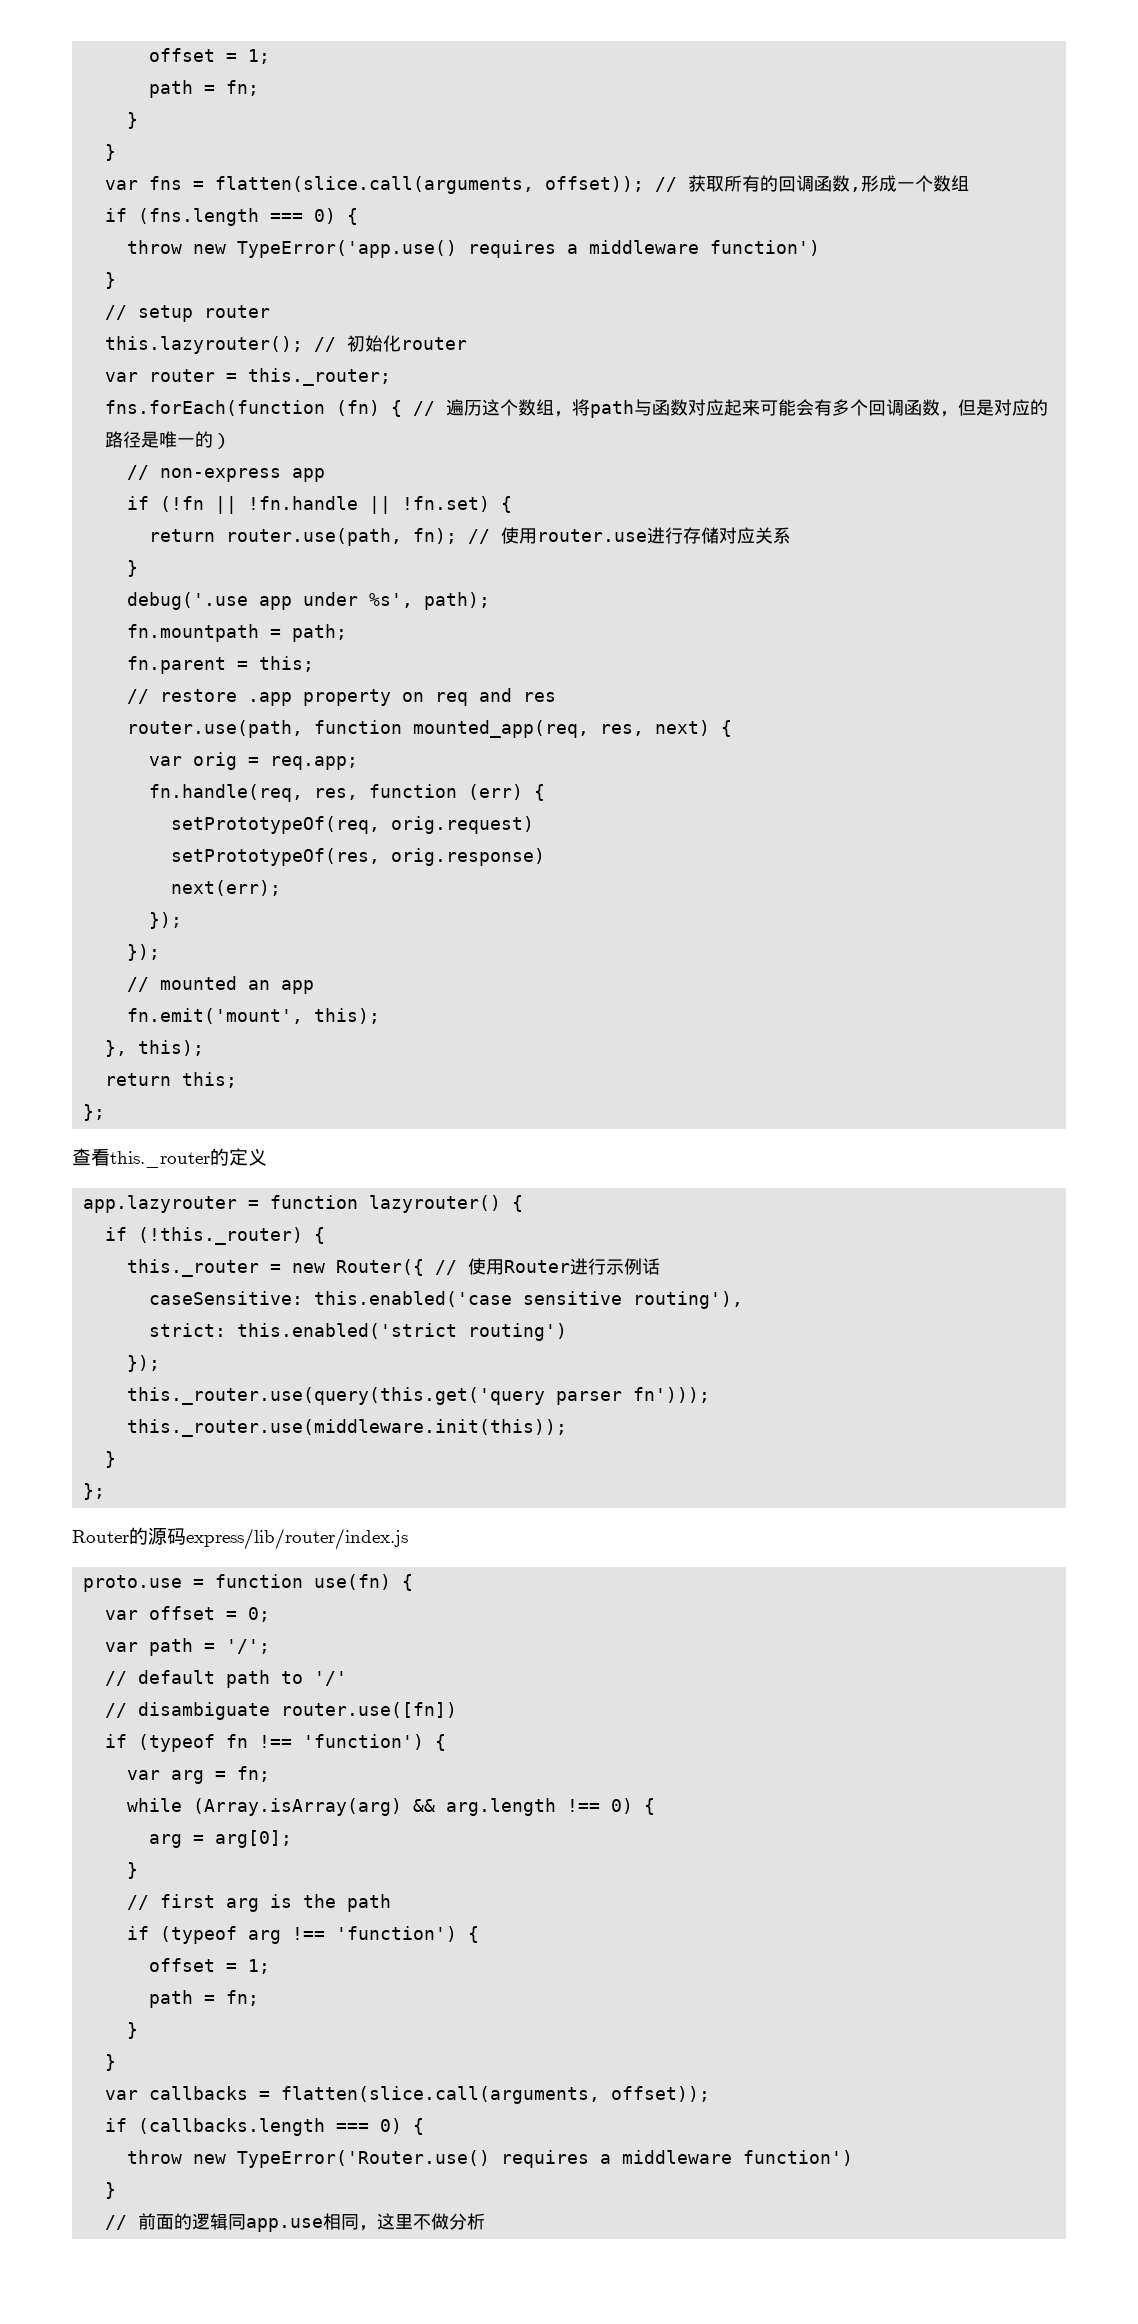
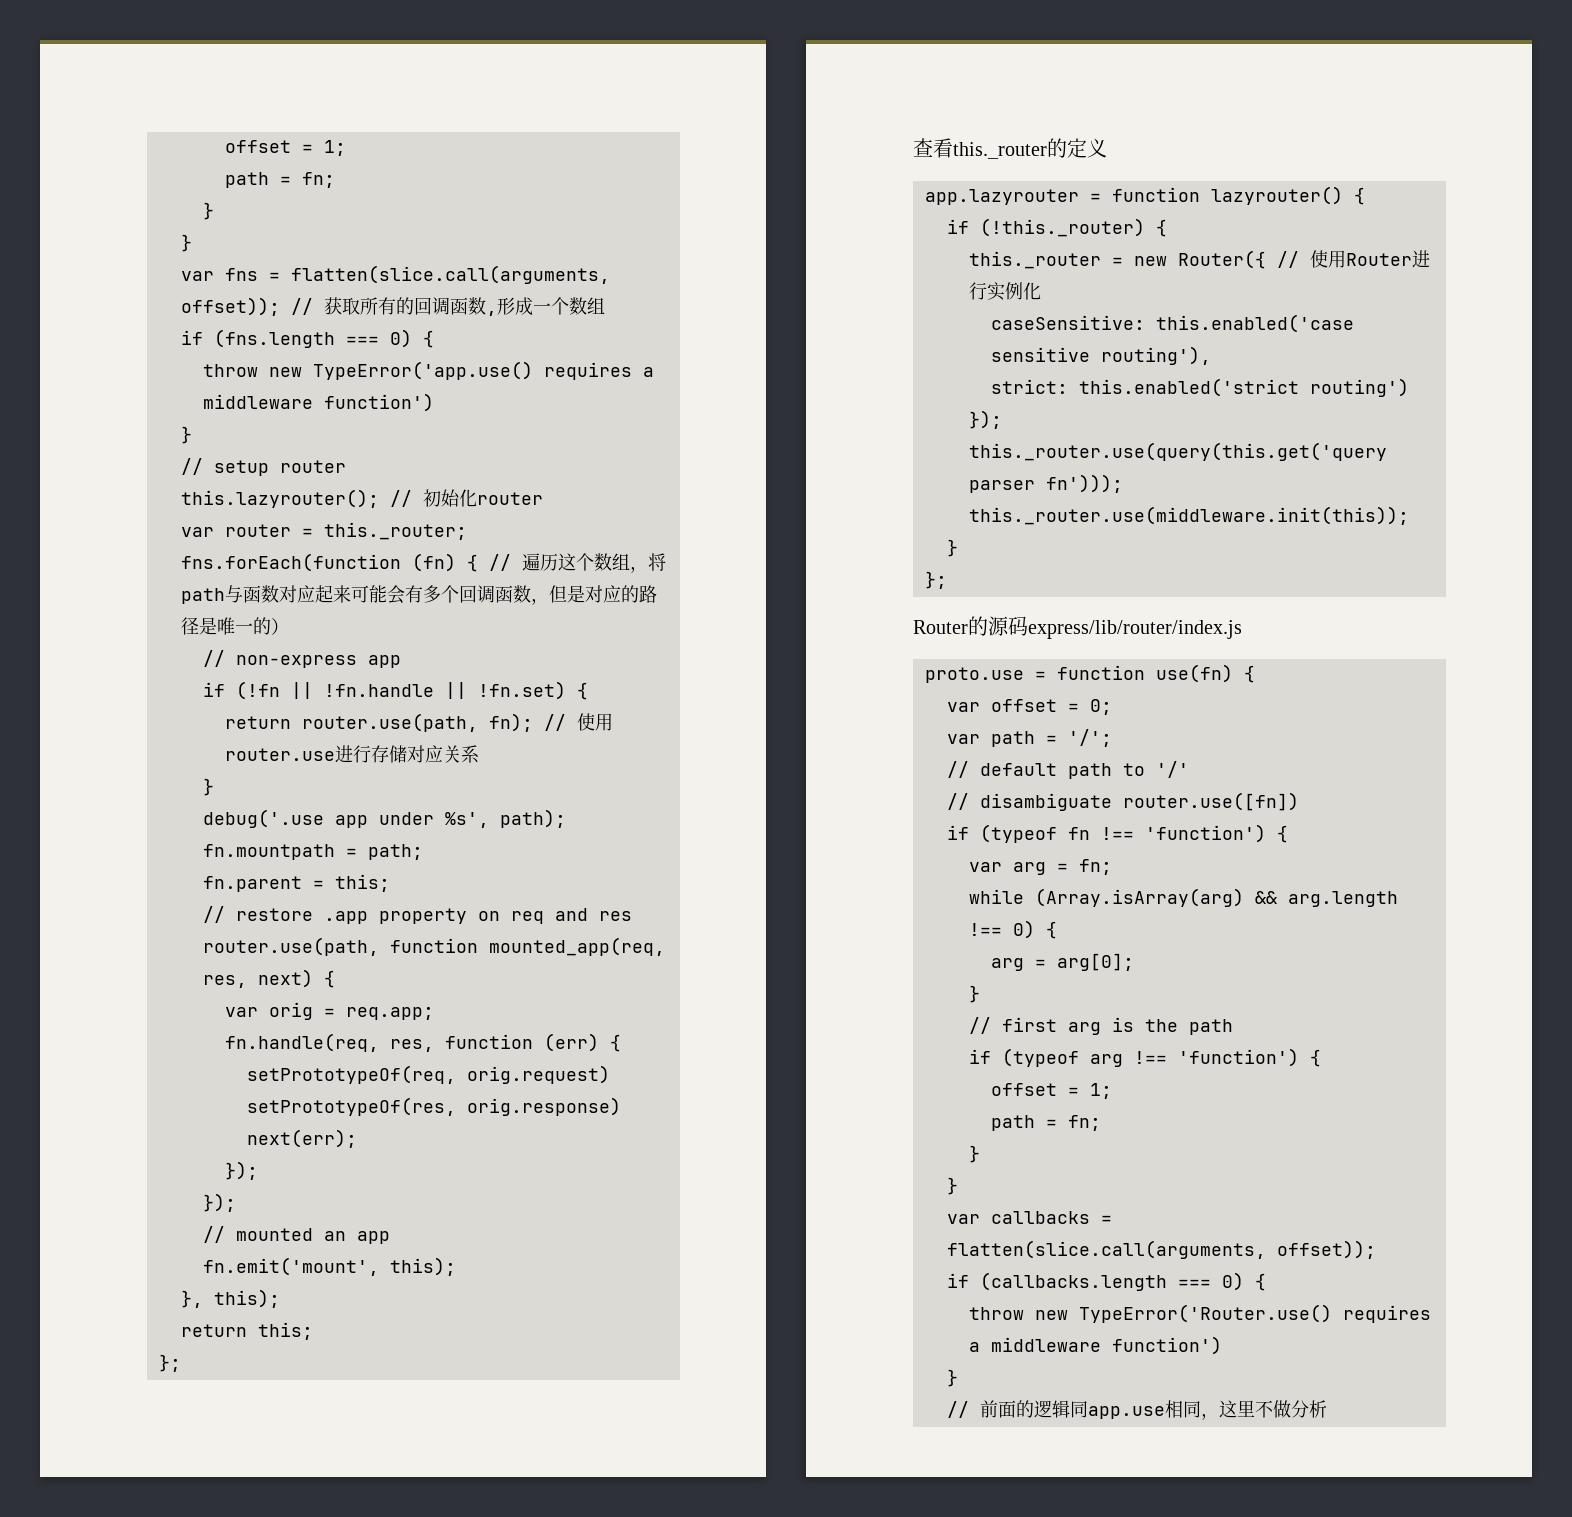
- this._router = new Router({ // 使用Router进行示例话
+ this._router = new Router({ // 使用Router进行实例化

